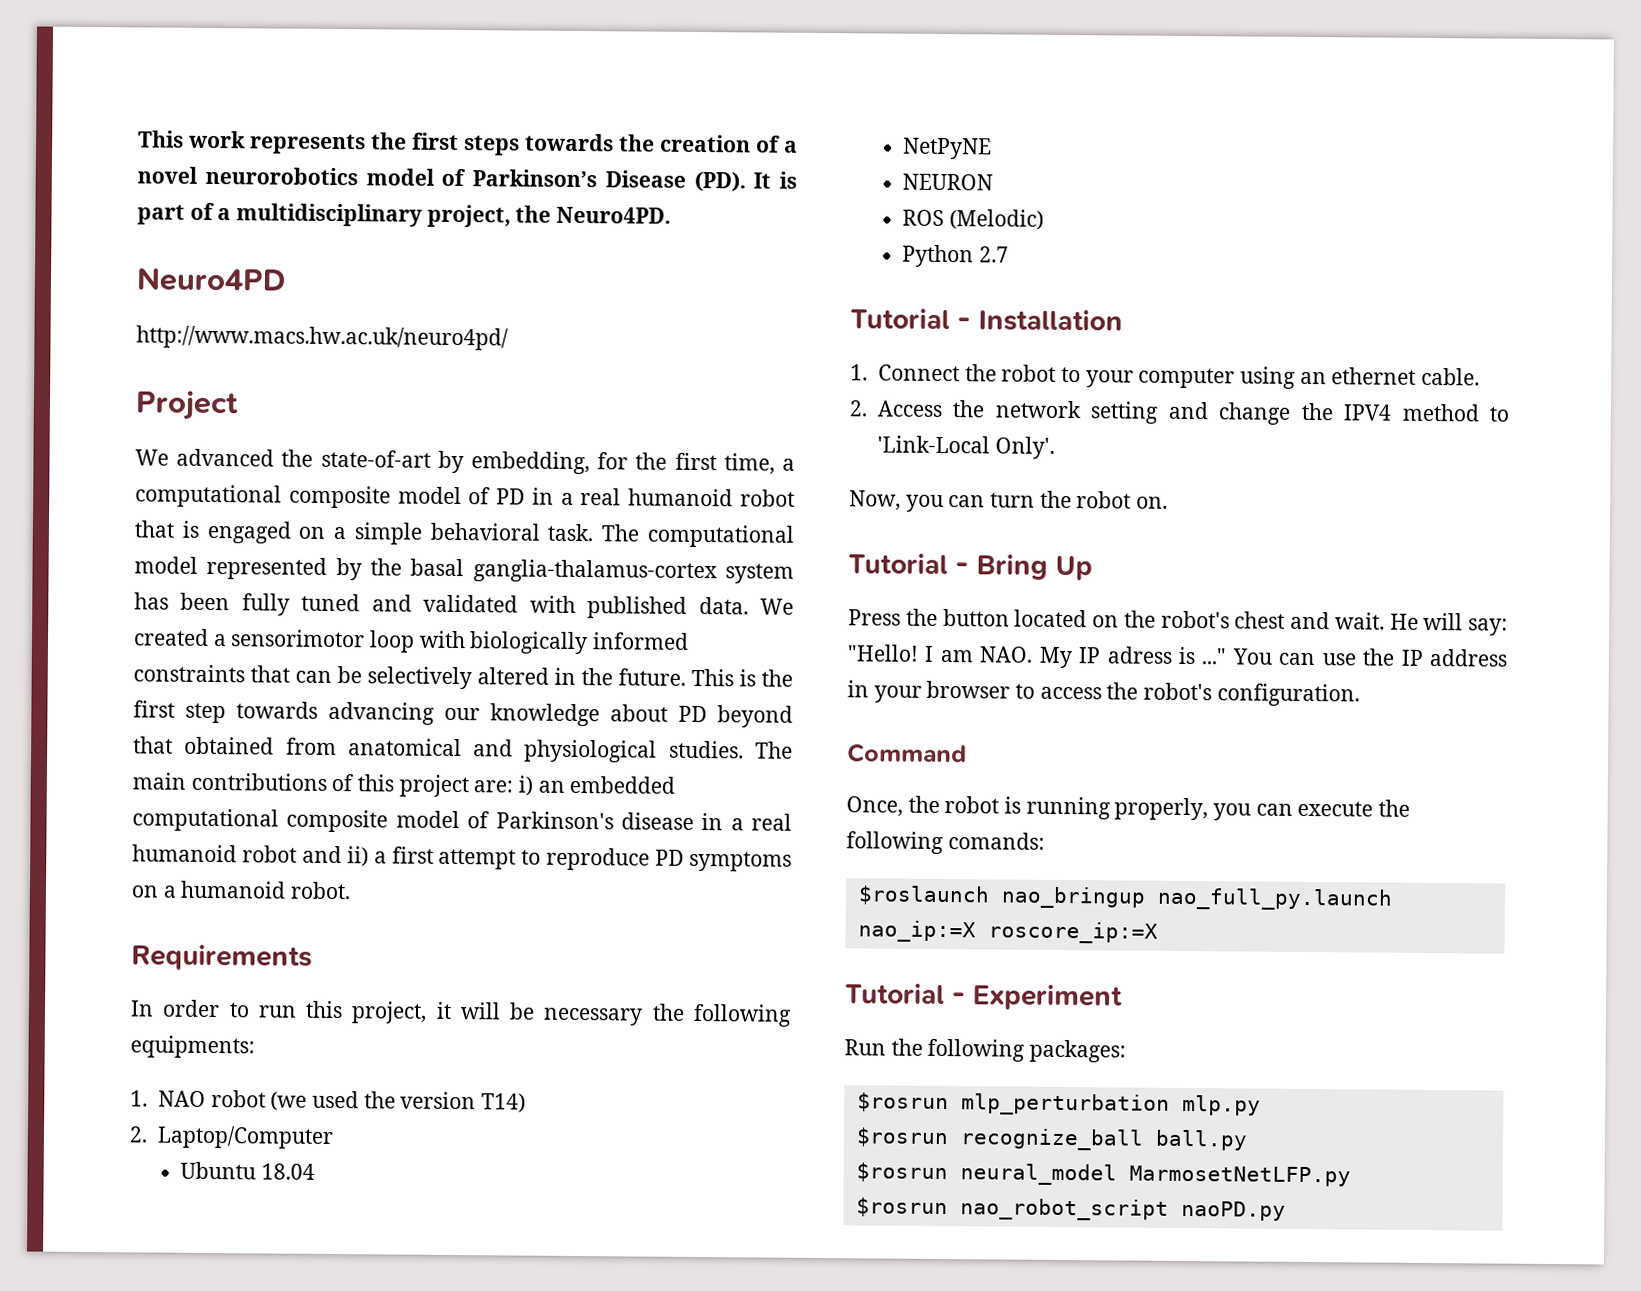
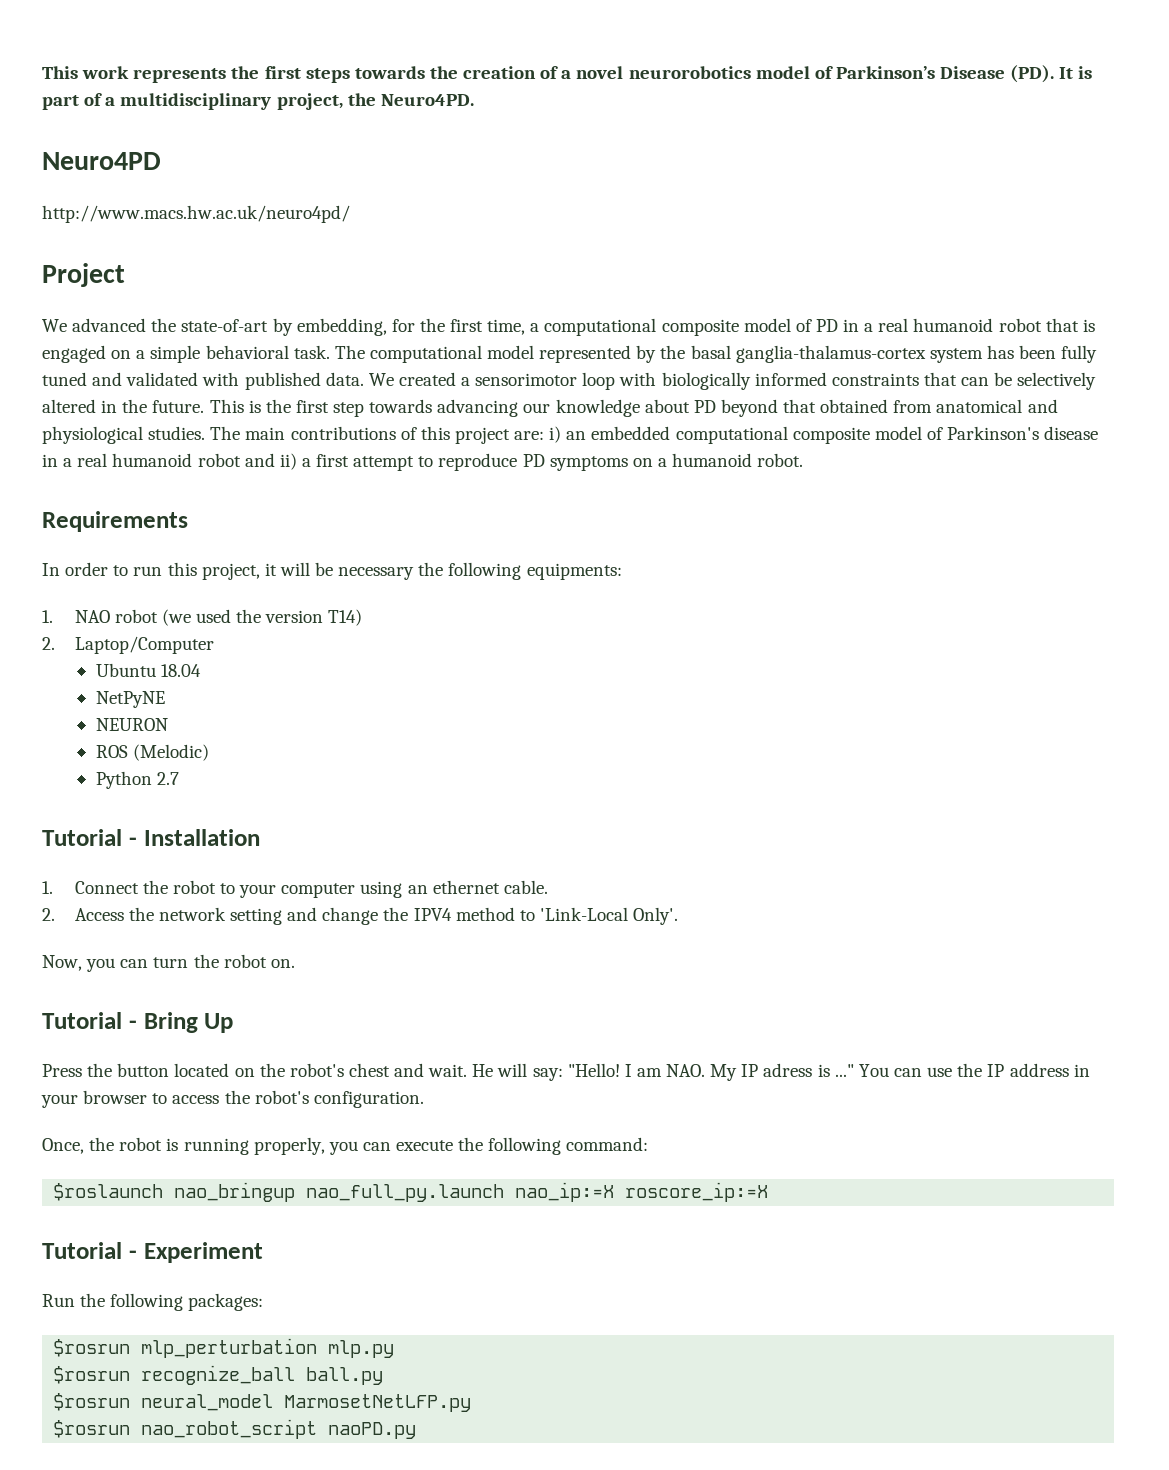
- Command
- Once, the robot is running properly, you can execute the following comands:
+ Once, the robot is running properly, you can execute the following command:

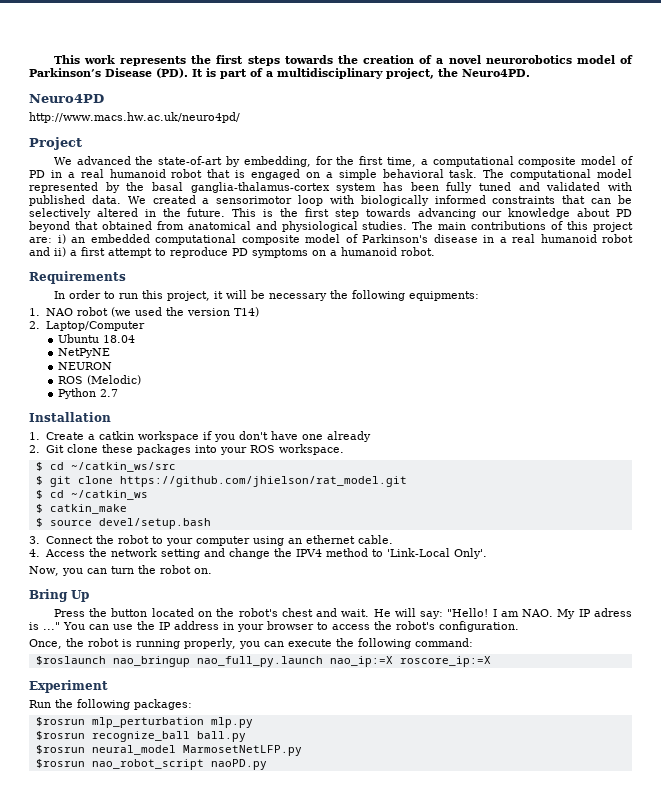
- Tutorial - Installation
+ Installation
- 1. Connect the robot to your computer using an ethernet cable.
+ 1. Create a catkin workspace if you don't have one already
+ 2. Git clone these packages into your ROS workspace.
+ $ cd ~/catkin_ws/src
+ $ git clone https://github.com/jhielson/rat_model.git
+ $ cd ~/catkin_ws
+ $ catkin_make
+ $ source devel/setup.bash
+ 3. Connect the robot to your computer using an ethernet cable.
- 2. Access the network setting and change the IPV4 method to 'Link-Local Only'.
+ 4. Access the network setting and change the IPV4 method to 'Link-Local Only'.
- Tutorial - Bring Up
+ Bring Up
- Tutorial - Experiment
+ Experiment

